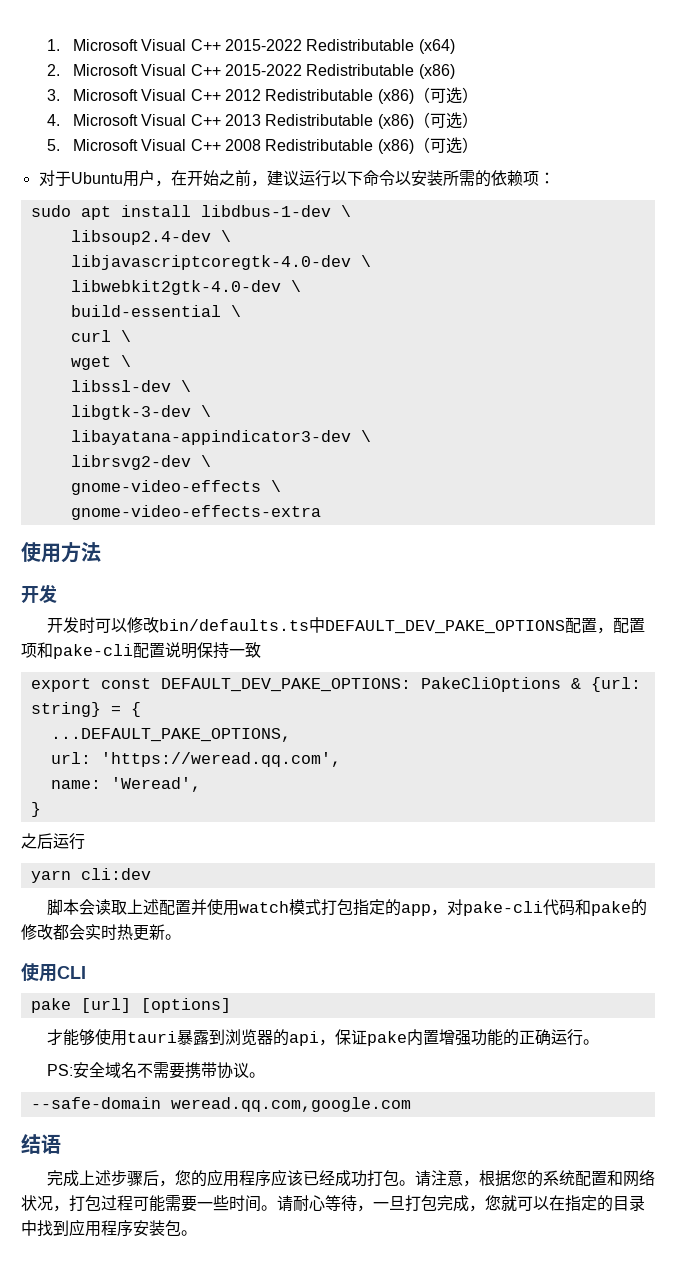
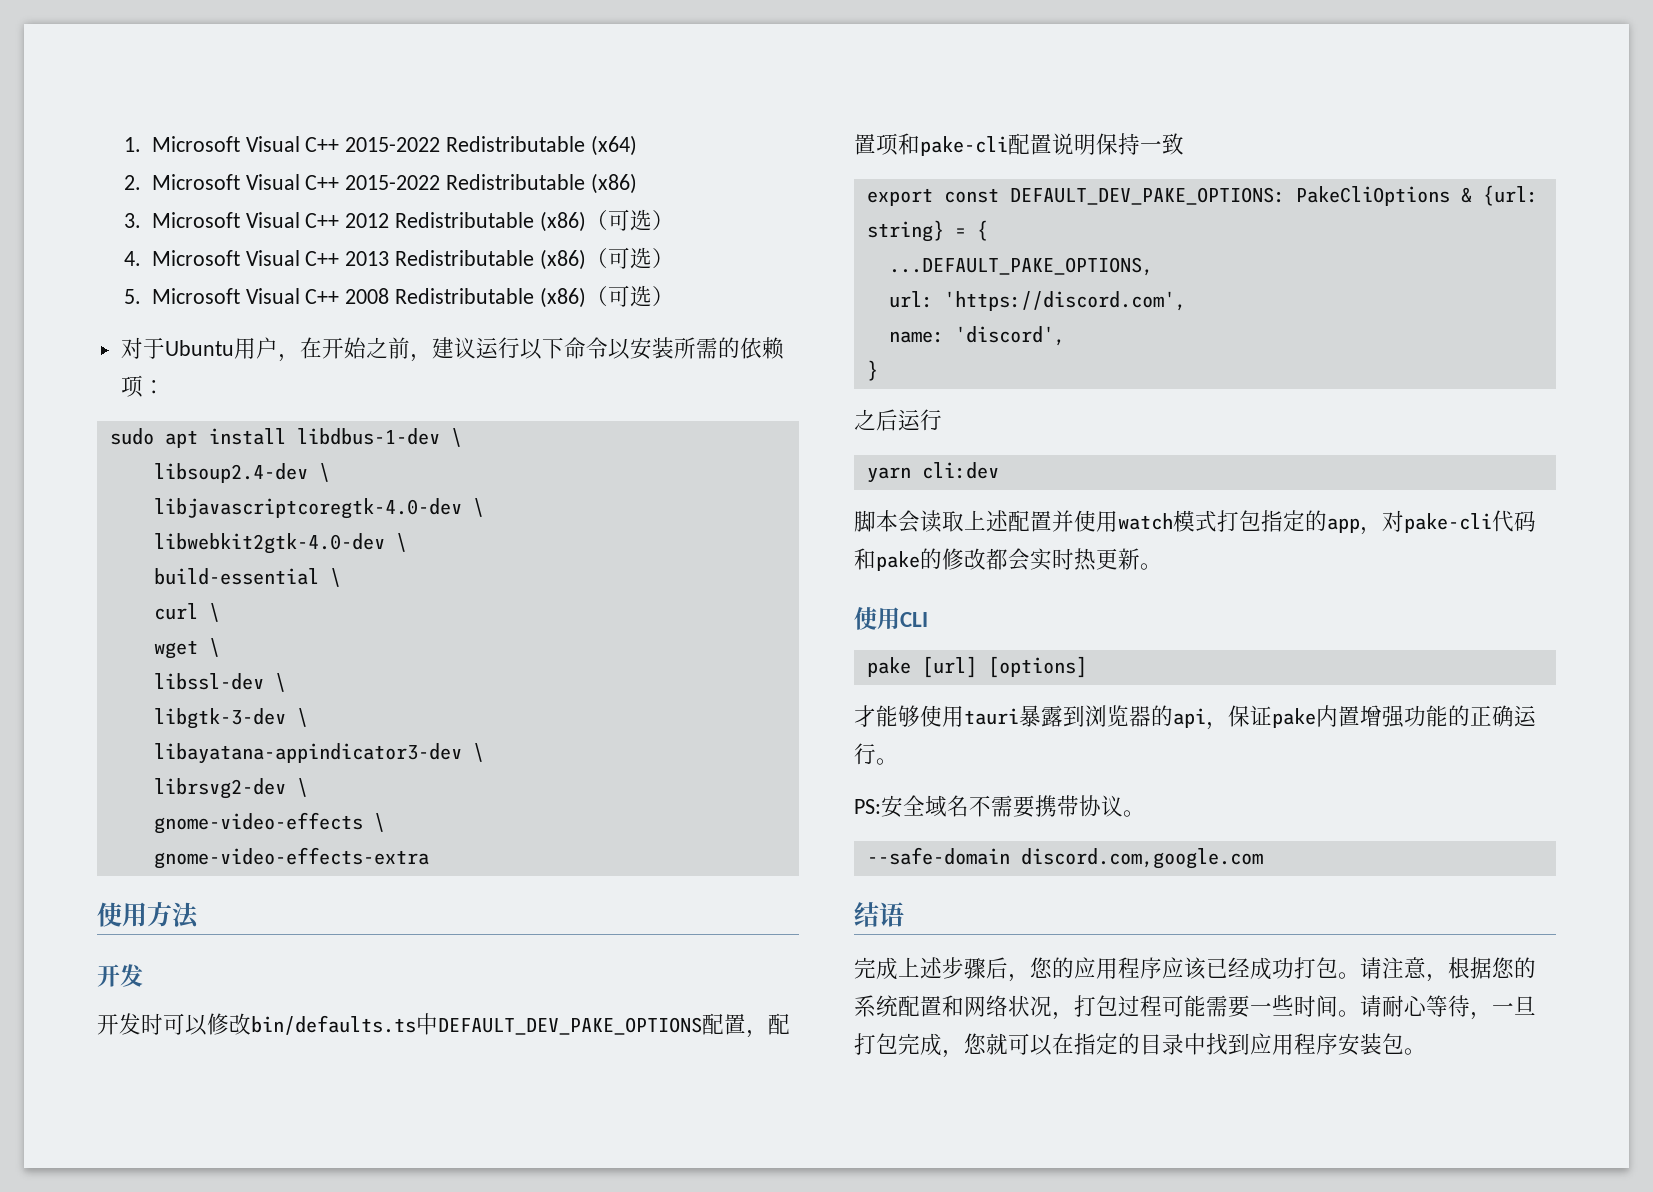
- url: 'https://weread.qq.com',
+ url: 'https://discord.com',
- name: 'Weread',
+ name: 'discord',
- --safe-domain weread.qq.com,google.com
+ --safe-domain discord.com,google.com

